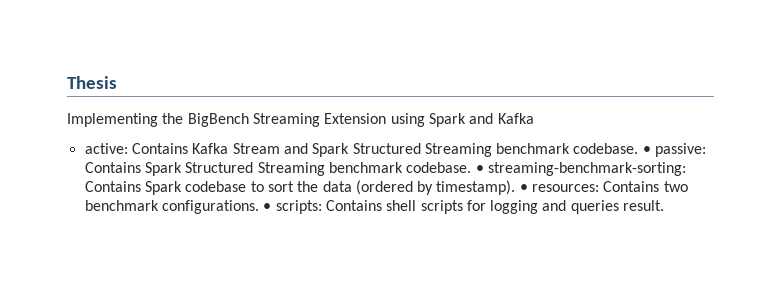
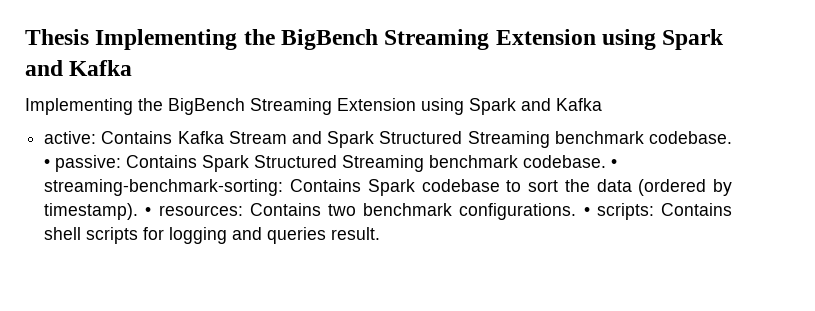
- Thesis
+ Thesis Implementing the BigBench Streaming Extension using Spark and Kafka

